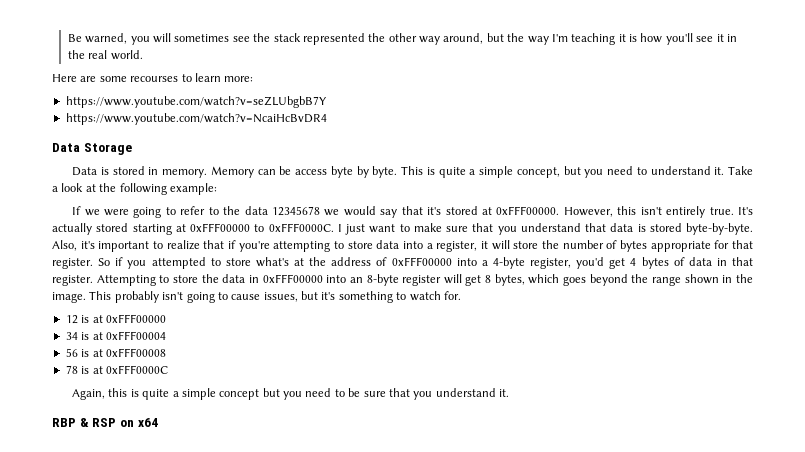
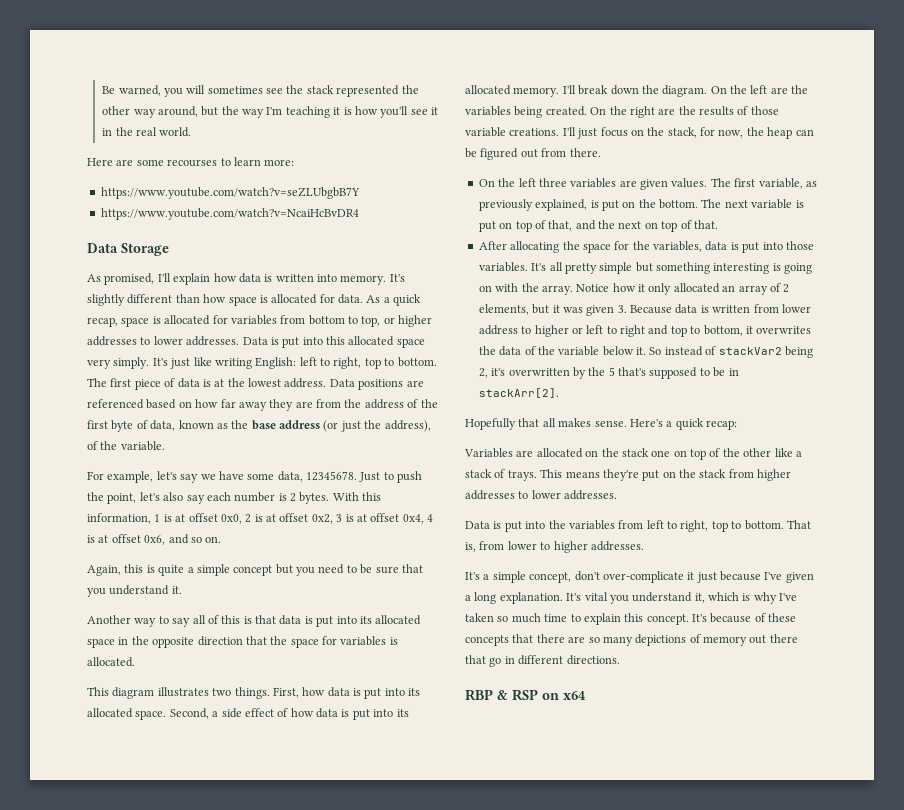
- Data is stored in memory. Memory can be access byte by byte. This is quite a simple concept, but you need to understand it. Take a look at the following example:
- If we were going to refer to the data 12345678 we would say that it's stored at 0xFFF00000. However, this isn't entirely true. It's actually stored starting at 0xFFF00000 to 0xFFF0000C. I just want to make sure that you understand that data is stored byte-by-byte. Also, it's important to realize that if you're attempting to store data into a register, it will store the number of bytes appropriate for that register. So if you attempted to store what's at the address of 0xFFF00000 into a 4-byte register, you'd get 4 bytes of data in that register. Attempting to store the data in 0xFFF00000 into an 8-byte register will get 8 bytes, which goes beyond the range shown in the image. This probably isn't going to cause issues, but it's something to watch for.
- 12 is at 0xFFF00000
- 34 is at 0xFFF00004
- 56 is at 0xFFF00008
- 78 is at 0xFFF0000C
+ As promised, I'll explain how data is written into memory. It's slightly different than how space is allocated for data. As a quick recap, space is allocated for variables from bottom to top, or higher addresses to lower addresses. Data is put into this allocated space very simply. It's just like writing English: left to right, top to bottom. The first piece of data is at the lowest address. Data positions are referenced based on how far away they are from the address of the first byte of data, known as the base address (or just the address), of the variable.
+ For example, let's say we have some data, 12345678. Just to push the point, let's also say each number is 2 bytes. With this information, 1 is at offset 0x0, 2 is at offset 0x2, 3 is at offset 0x4, 4 is at offset 0x6, and so on.
+ Another way to say all of this is that data is put into its allocated space in the opposite direction that the space for variables is allocated.
+ This diagram illustrates two things. First, how data is put into its allocated space. Second, a side effect of how data is put into its allocated memory. I'll break down the diagram. On the left are the variables being created. On the right are the results of those variable creations. I'll just focus on the stack, for now, the heap can be figured out from there.
+ On the left three variables are given values. The first variable, as previously explained, is put on the bottom. The next variable is put on top of that, and the next on top of that.
+ After allocating the space for the variables, data is put into those variables. It's all pretty simple but something interesting is going on with the array. Notice how it only allocated an array of 2 elements, but it was given 3. Because data is written from lower address to higher or left to right and top to bottom, it overwrites the data of the variable below it. So instead of stackVar2 being 2, it's overwritten by the 5 that's supposed to be in stackArr[2].
+ Hopefully that all makes sense. Here's a quick recap:
+ Variables are allocated on the stack one on top of the other like a stack of trays. This means they're put on the stack from higher addresses to lower addresses.
+ Data is put into the variables from left to right, top to bottom. That is, from lower to higher addresses.
+ It's a simple concept, don't over-complicate it just because I've given a long explanation. It's vital you understand it, which is why I've taken so much time to explain this concept. It's because of these concepts that there are so many depictions of memory out there that go in different directions.

